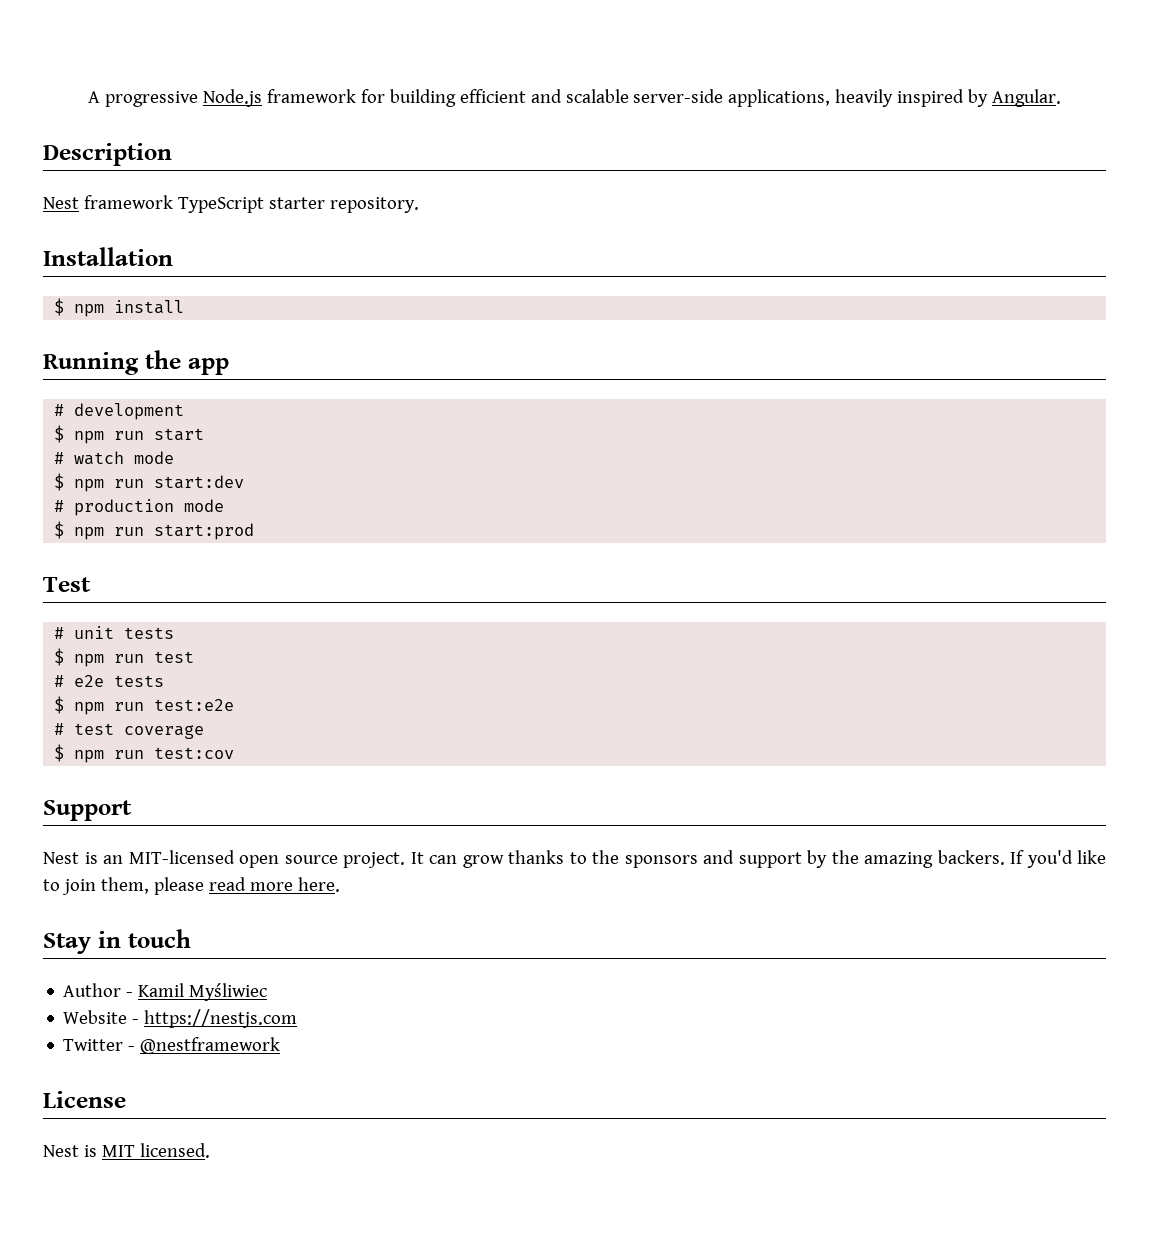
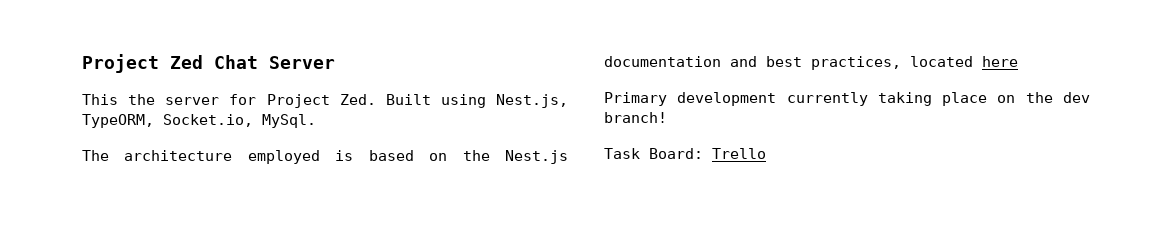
- A progressive Node.js framework for building efficient and scalable server-side applications, heavily inspired by Angular.
- Description
- Nest framework TypeScript starter repository.
- Installation
- $ npm install
- Running the app
- # development
- $ npm run start
- # watch mode
- $ npm run start:dev
- # production mode
- $ npm run start:prod
- Test
- # unit tests
- $ npm run test
- # e2e tests
- $ npm run test:e2e
- # test coverage
- $ npm run test:cov
- Support
- Nest is an MIT-licensed open source project. It can grow thanks to the sponsors and support by the amazing backers. If you'd like to join them, please read more here.
- Stay in touch
- Author - Kamil Myśliwiec
- Website - https://nestjs.com
- Twitter - @nestframework
- License
- Nest is MIT licensed.
+ Project Zed Chat Server
+ This the server for Project Zed. Built using Nest.js, TypeORM, Socket.io, MySql.
+ The architecture employed is based on the Nest.js documentation and best practices, located here
+ Primary development currently taking place on the dev branch!
+ Task Board: Trello

